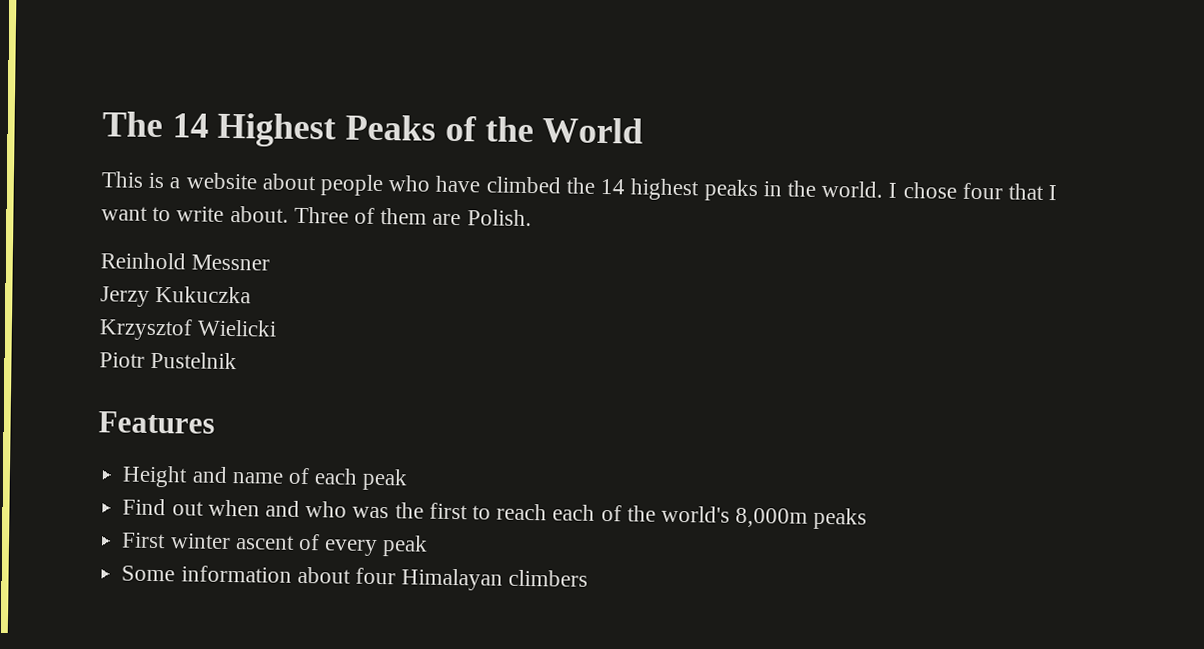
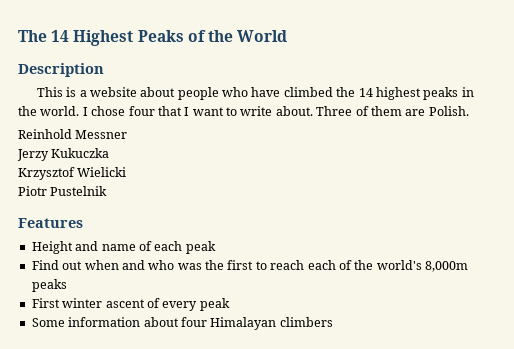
+ Description

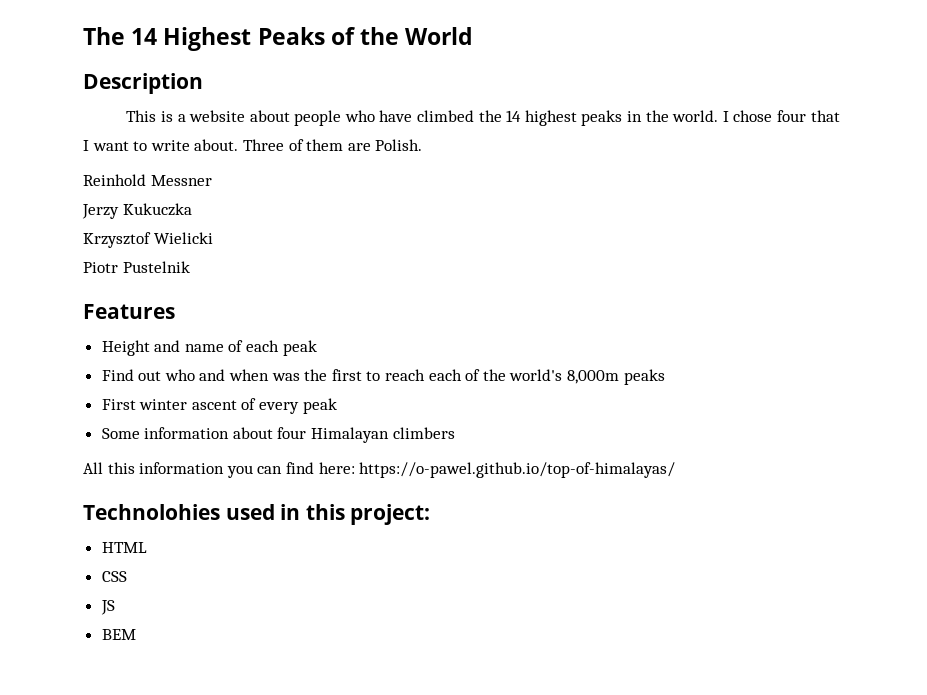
- Find out when and who was the first to reach each of the world's 8,000m peaks
+ Find out who and when was the first to reach each of the world's 8,000m peaks
+ All this information you can find here: https://o-pawel.github.io/top-of-himalayas/
+ Technolohies used in this project:
+ HTML
+ CSS
+ JS
+ BEM

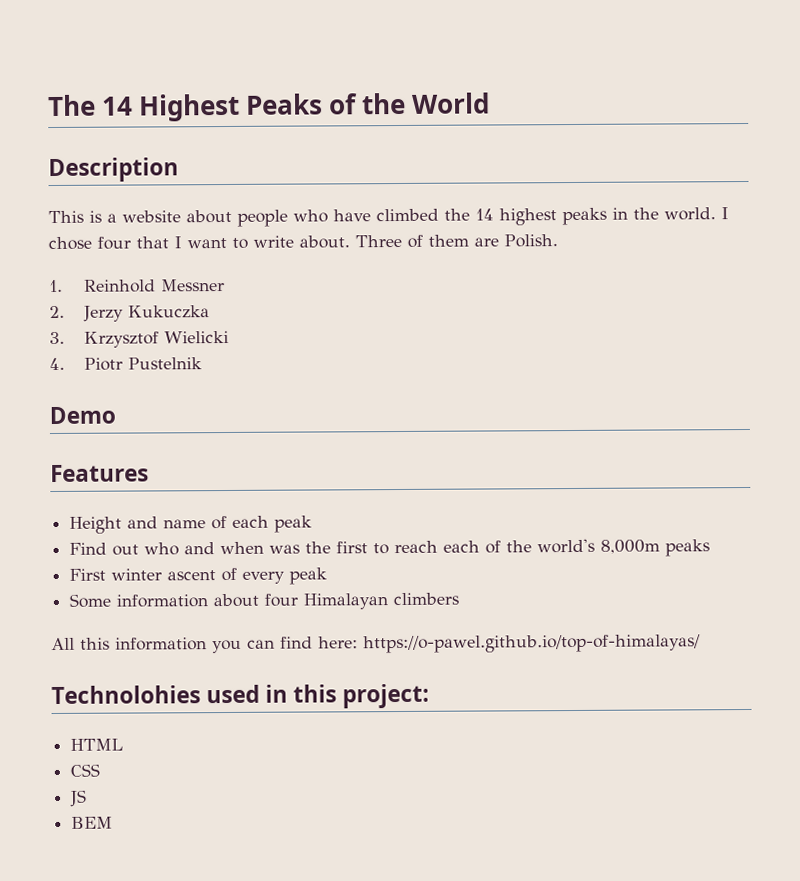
- Reinhold Messner
+ 1. Reinhold Messner
- Jerzy Kukuczka
+ 2. Jerzy Kukuczka
- Krzysztof Wielicki
+ 3. Krzysztof Wielicki
- Piotr Pustelnik
+ 4. Piotr Pustelnik
+ Demo

